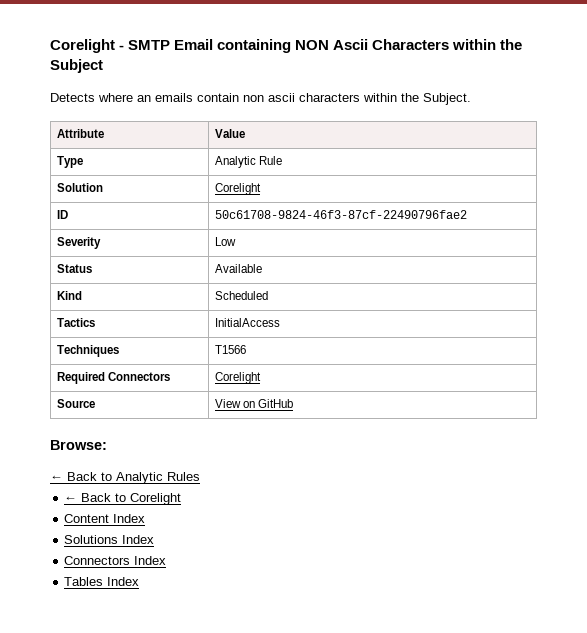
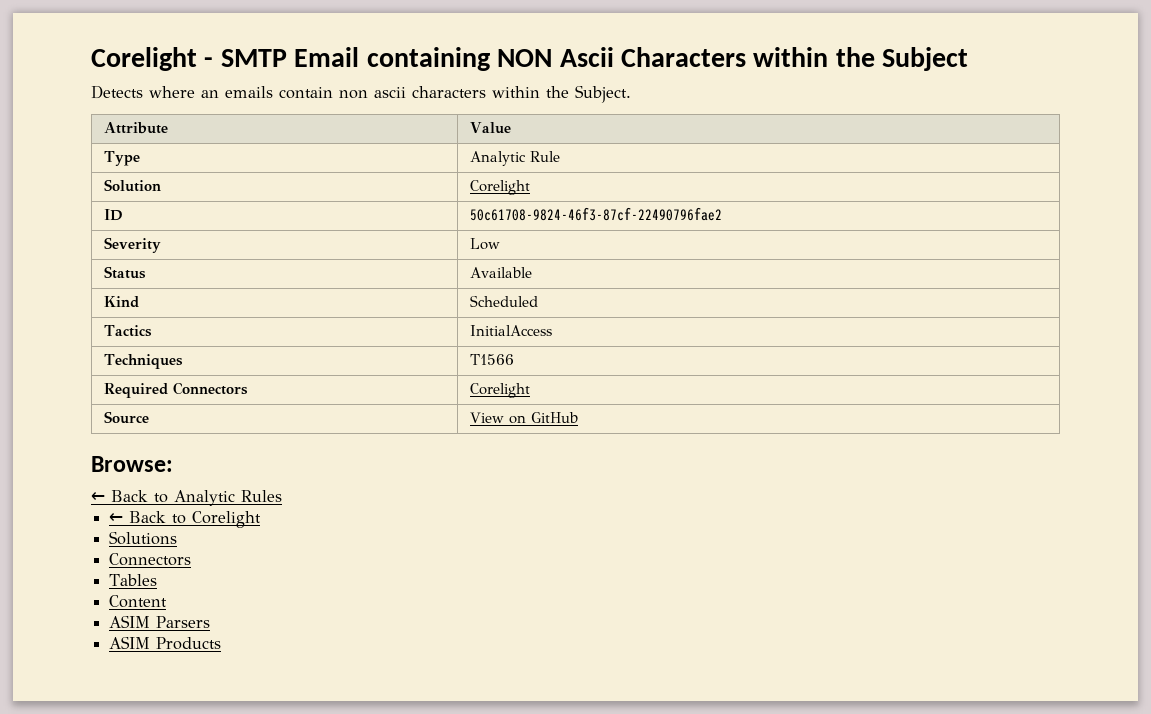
- Content Index
- Solutions Index
- Connectors Index
+ Solutions
+ Connectors
- Tables Index
+ Tables
+ Content
+ ASIM Parsers
+ ASIM Products

